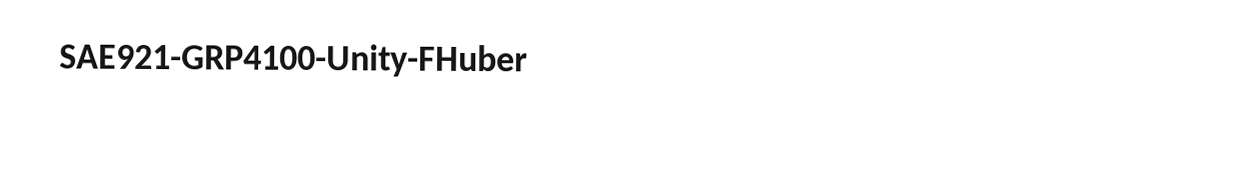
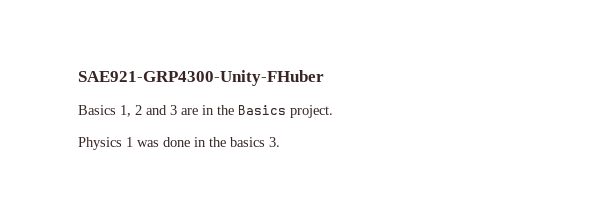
- SAE921-GRP4100-Unity-FHuber
+ SAE921-GRP4300-Unity-FHuber
+ Basics 1, 2 and 3 are in the Basics project.
+ Physics 1 was done in the basics 3.

